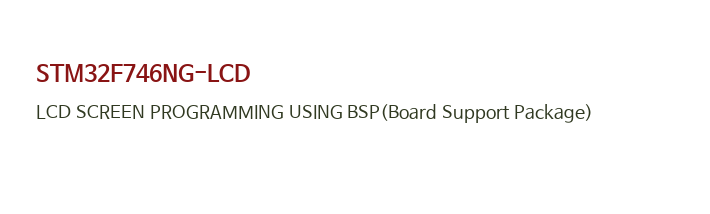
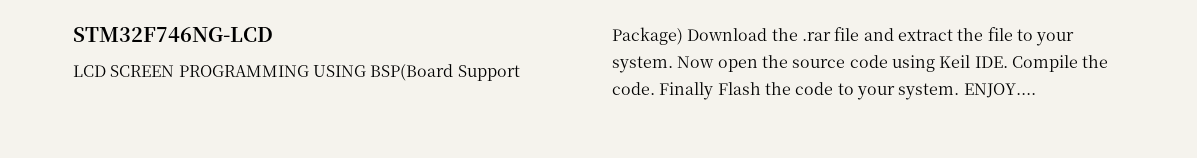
- LCD SCREEN PROGRAMMING USING BSP(Board Support Package)
+ LCD SCREEN PROGRAMMING USING BSP(Board Support Package) Download the .rar file and extract the file to your system. Now open the source code using Keil IDE. Compile the code. Finally Flash the code to your system. ENJOY....

